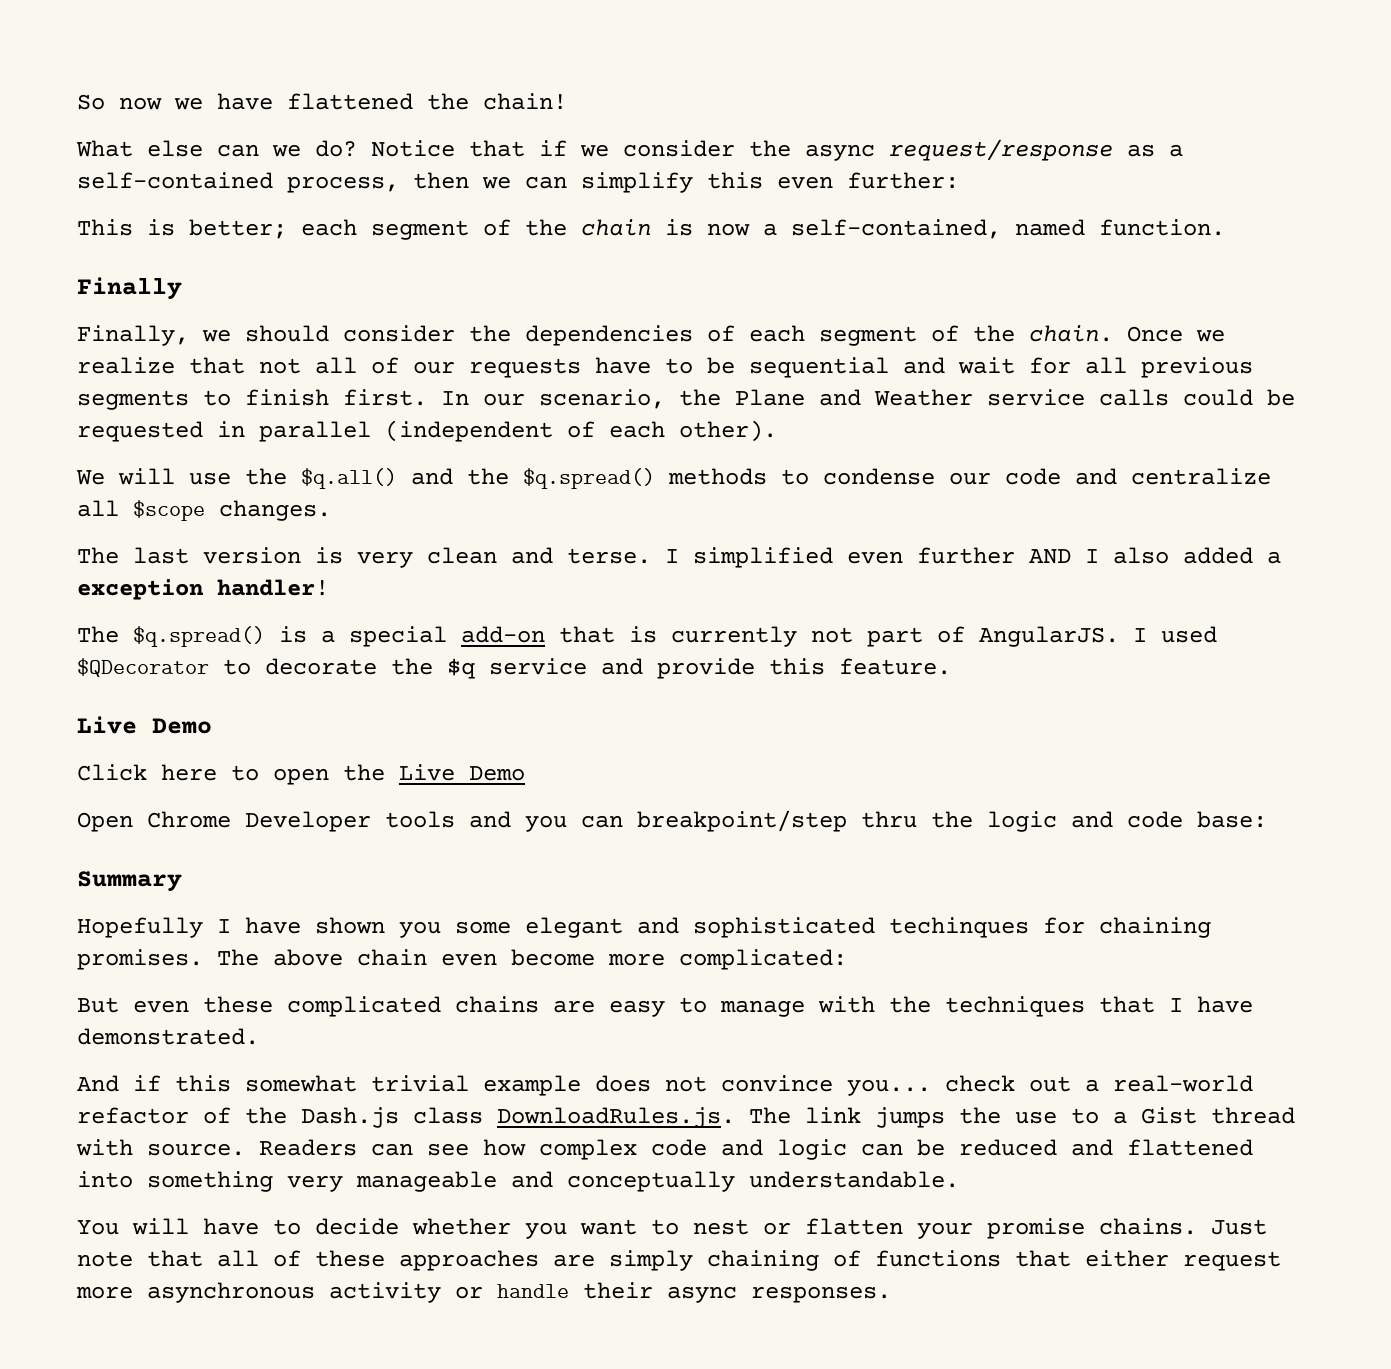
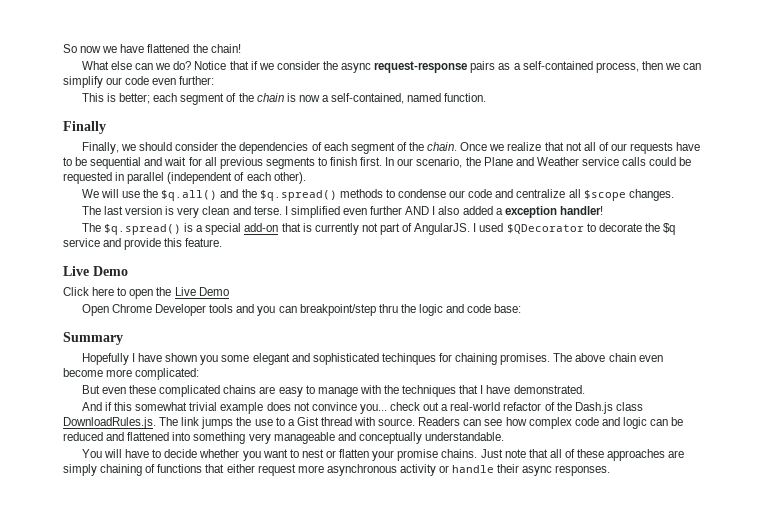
- Notice that if we consider the async request/response as a self-contained process, then we can simplify this even further:
+ Notice that if we consider the async request-response pairs as a self-contained process, then we can simplify our code even further:

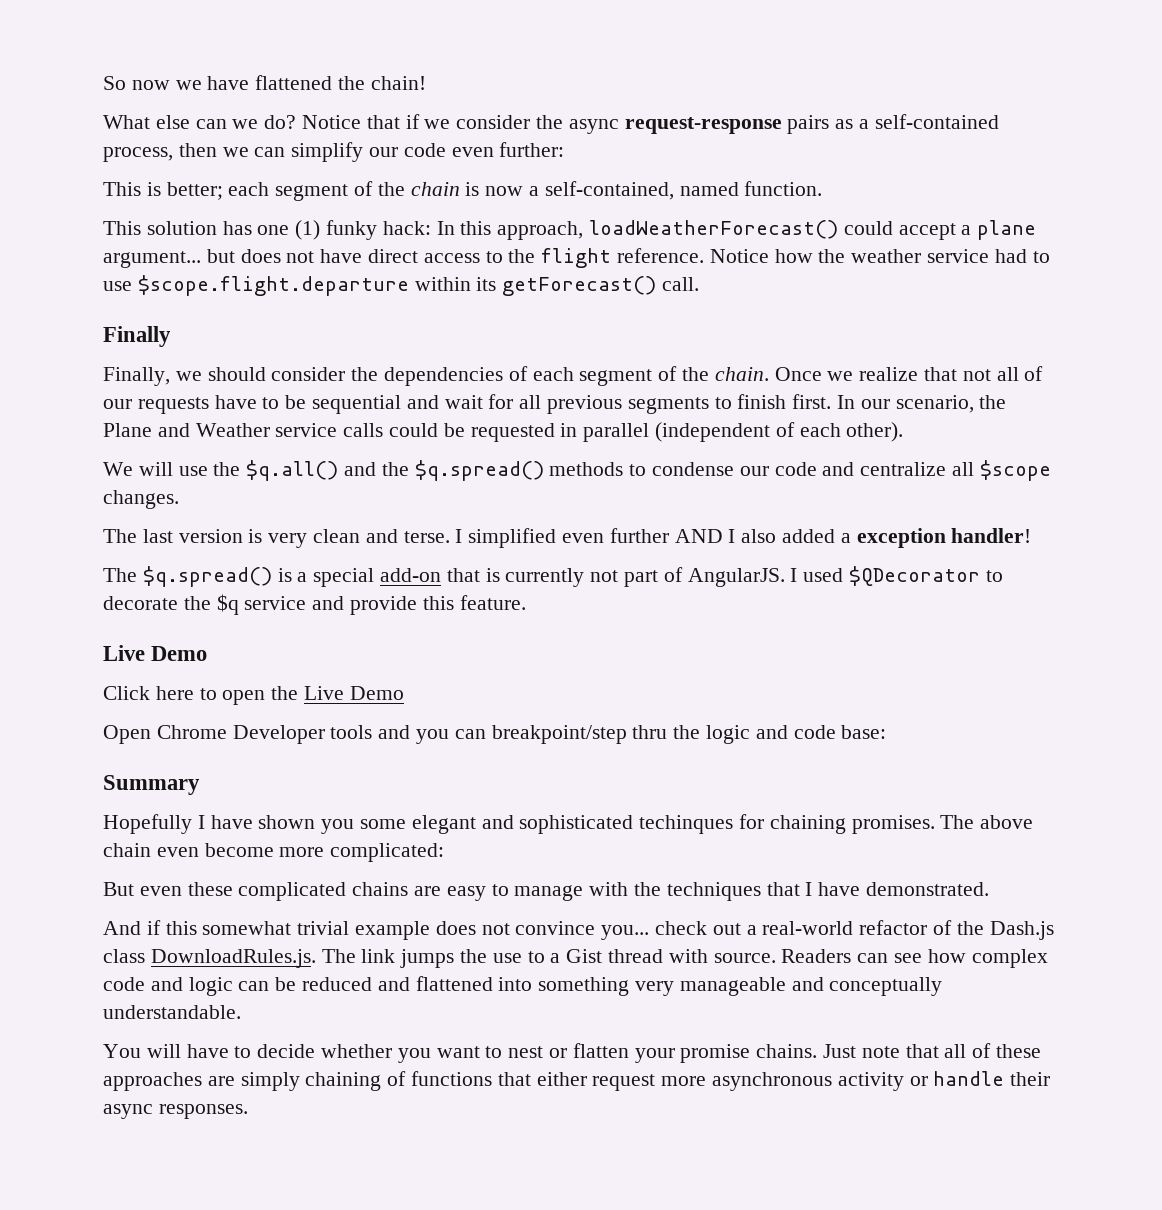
+ This solution has one (1) funky hack: In this approach, loadWeatherForecast() could accept a plane argument... but does not have direct access to the flight reference. Notice how the weather service had to use $scope.flight.departure within its getForecast() call.

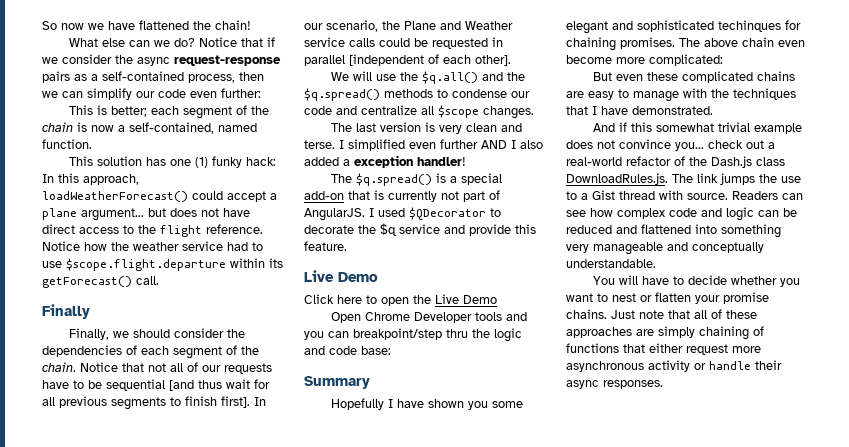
- Once we realize that not all of our requests have to be sequential and wait for all previous segments to finish first.
+ Notice that not all of our requests have to be sequential [and thus wait for all previous segments to finish first].
- In our scenario, the Plane and Weather service calls could be requested in parallel (independent of each other).
+ In our scenario, the Plane and Weather service calls could be requested in parallel [independent of each other].

